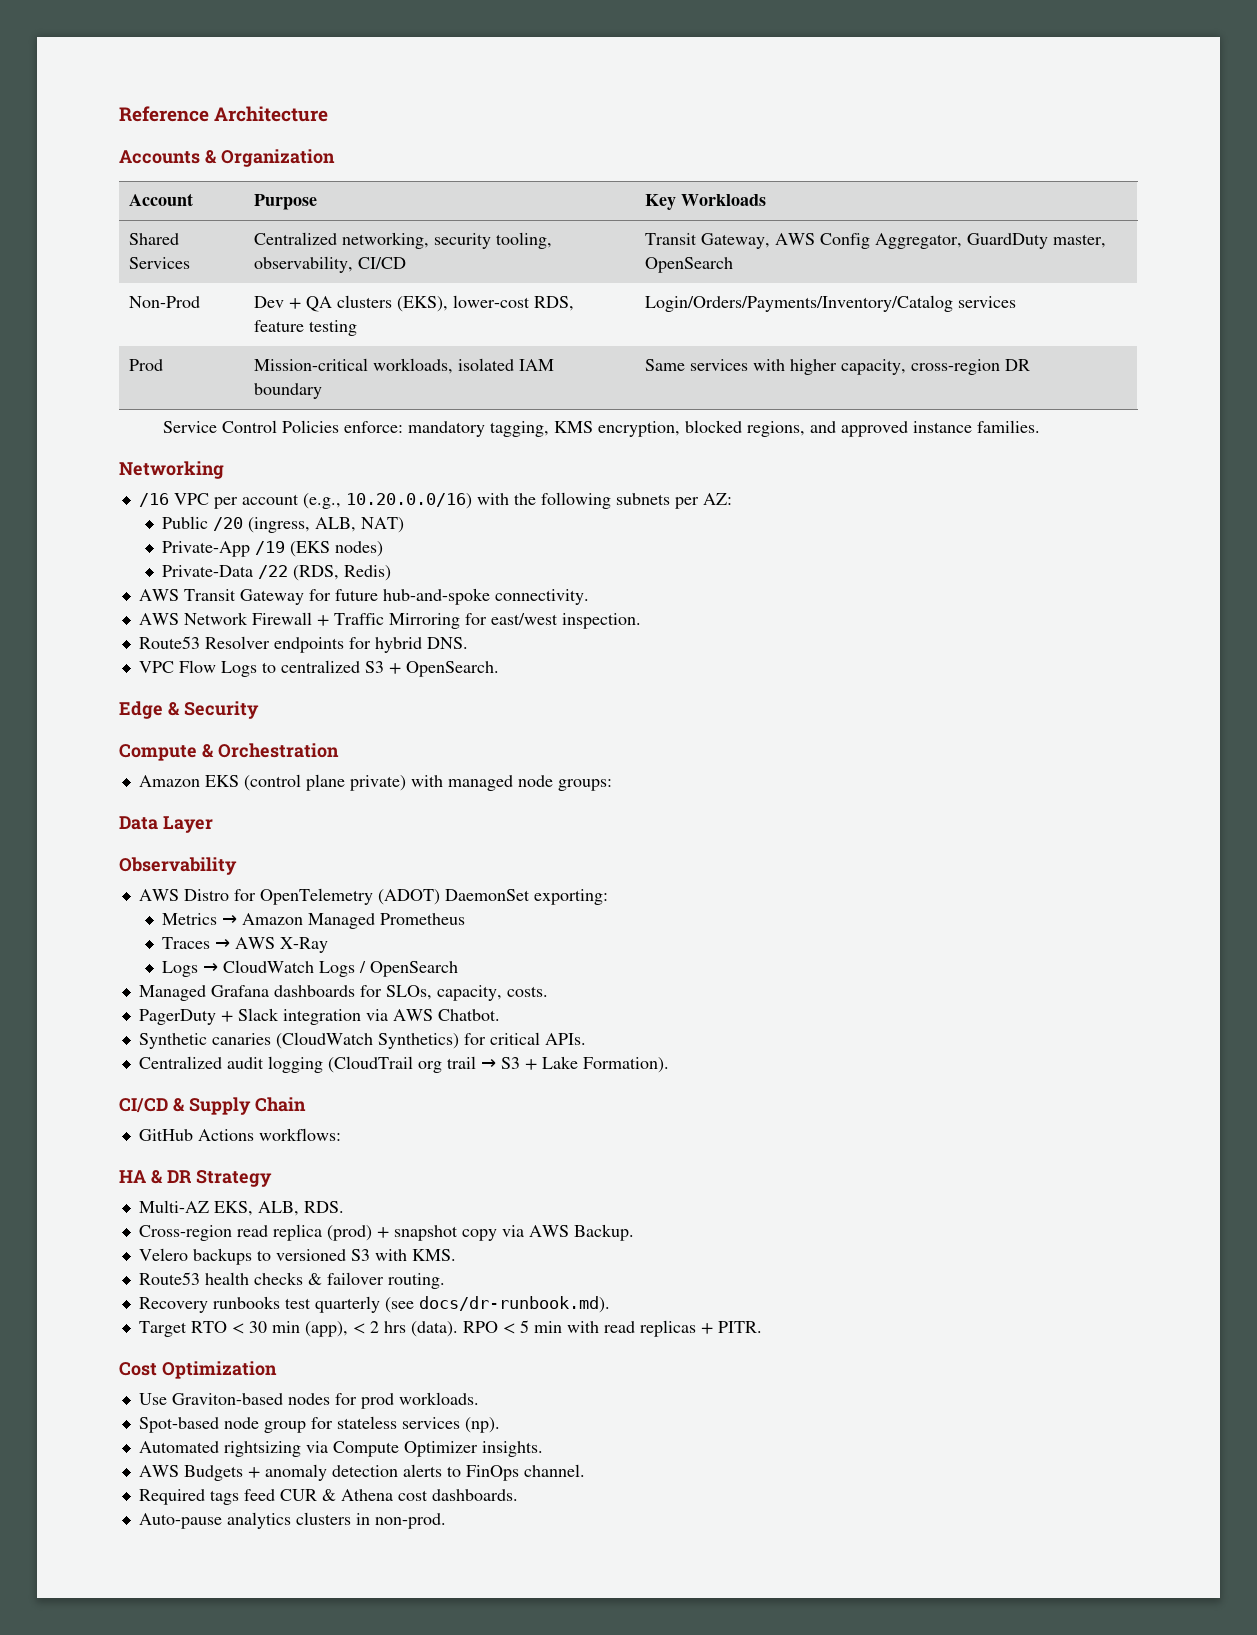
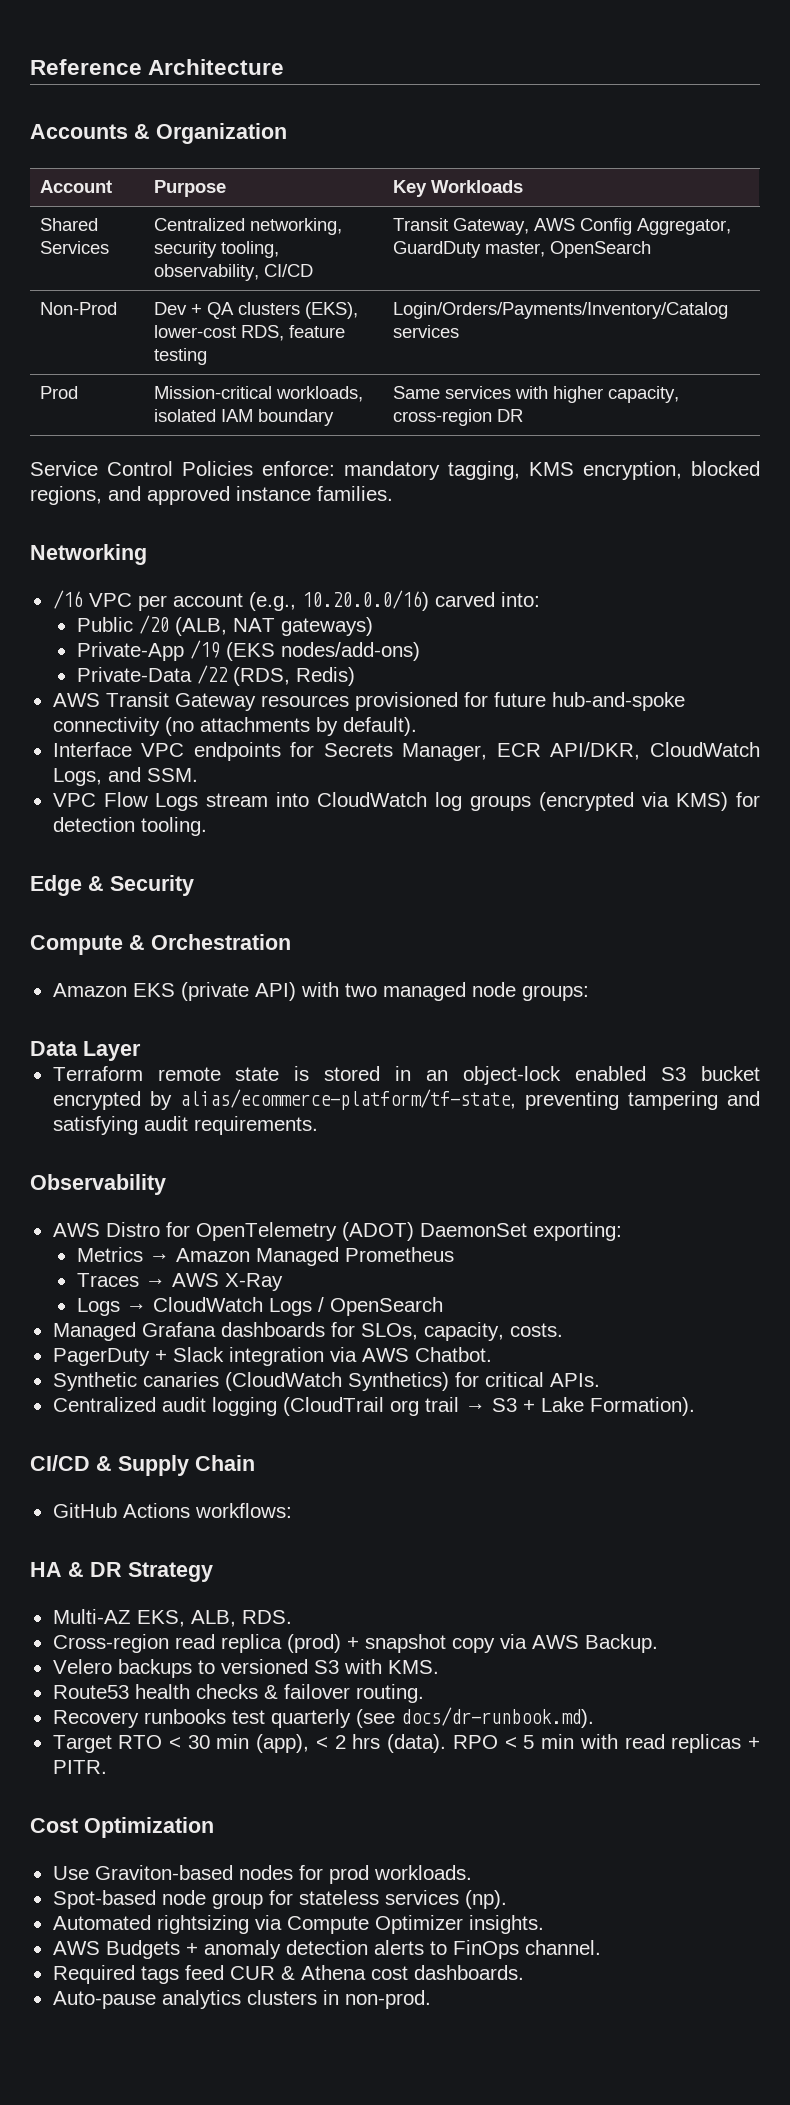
- /16 VPC per account (e.g., 10.20.0.0/16) with the following subnets per AZ:
+ /16 VPC per account (e.g., 10.20.0.0/16) carved into:
- Public /20 (ingress, ALB, NAT)
+ Public /20 (ALB, NAT gateways)
- Private-App /19 (EKS nodes)
+ Private-App /19 (EKS nodes/add-ons)
- AWS Transit Gateway for future hub-and-spoke connectivity.
- AWS Network Firewall + Traffic Mirroring for east/west inspection.
- Route53 Resolver endpoints for hybrid DNS.
- VPC Flow Logs to centralized S3 + OpenSearch.
+ AWS Transit Gateway resources provisioned for future hub-and-spoke connectivity (no attachments by default).
+ Interface VPC endpoints for Secrets Manager, ECR API/DKR, CloudWatch Logs, and SSM.
+ VPC Flow Logs stream into CloudWatch log groups (encrypted via KMS) for detection tooling.
- Amazon EKS (control plane private) with managed node groups:
+ Amazon EKS (private API) with two managed node groups:
+ Terraform remote state is stored in an object-lock enabled S3 bucket encrypted by alias/ecommerce-platform/tf-state, preventing tampering and satisfying audit requirements.

